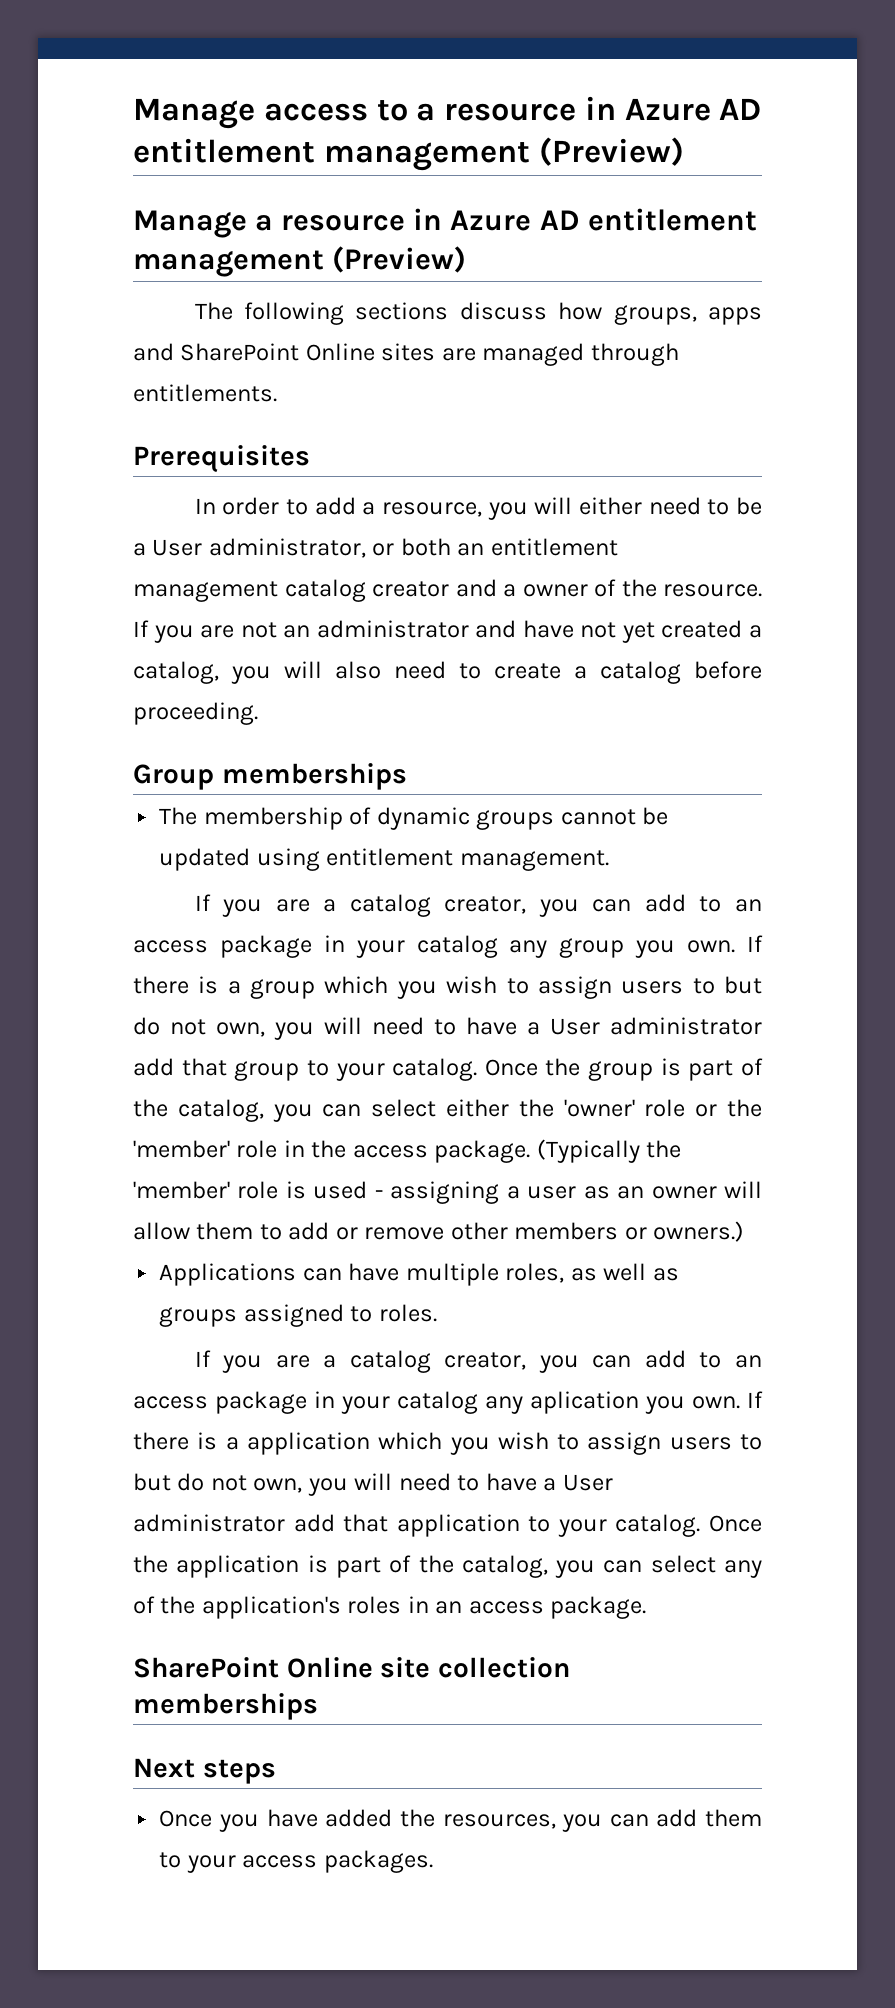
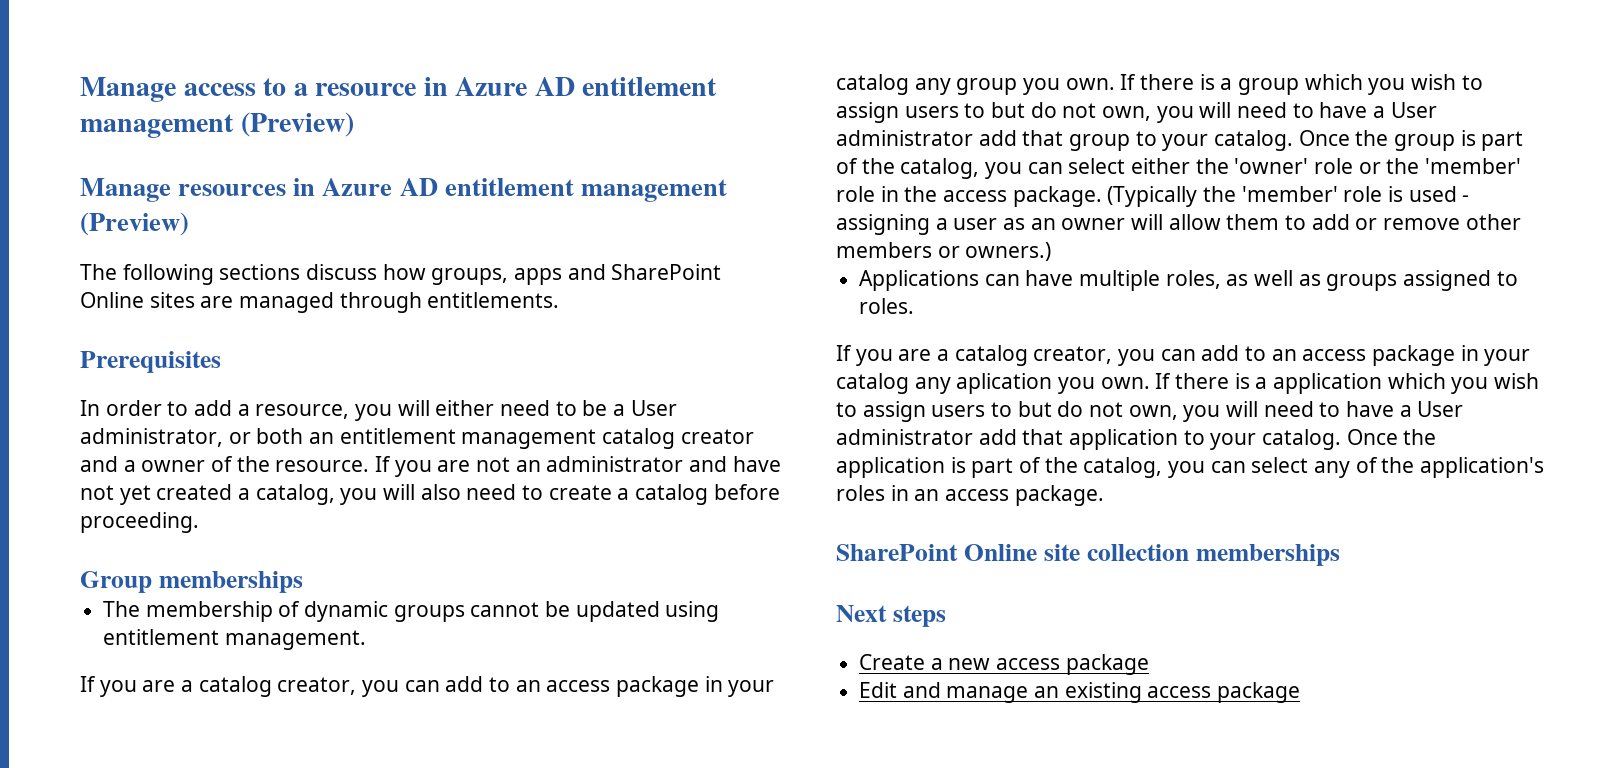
- Manage a resource in Azure AD entitlement management (Preview)
+ Manage resources in Azure AD entitlement management (Preview)
- Once you have added the resources, you can add them to your access packages.
+ Create a new access package
+ Edit and manage an existing access package

